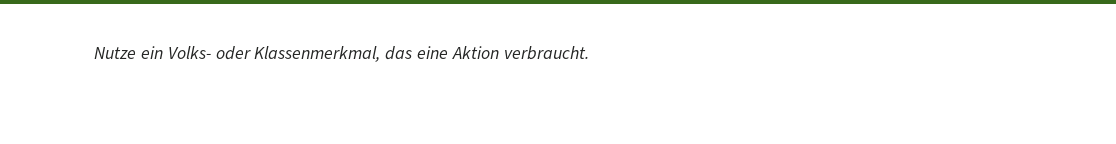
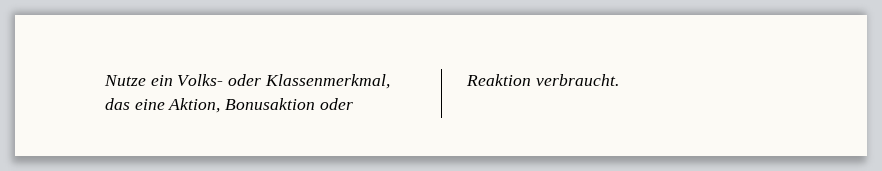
- Nutze ein Volks- oder Klassenmerkmal, das eine Aktion verbraucht.
+ Nutze ein Volks- oder Klassenmerkmal, das eine Aktion, Bonusaktion oder Reaktion verbraucht.

